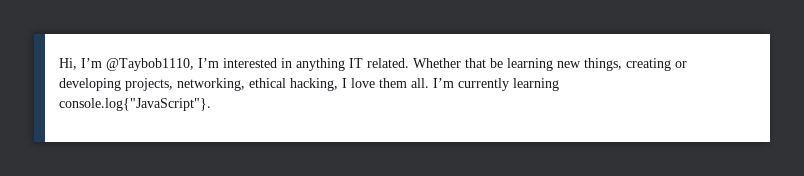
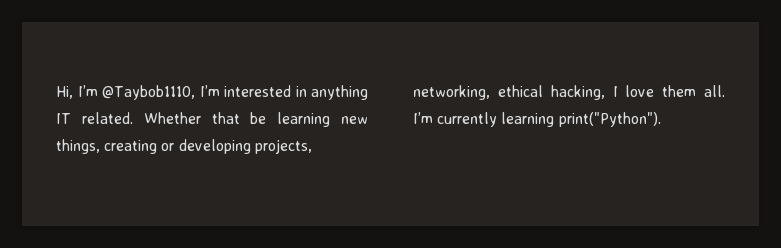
- I’m currently learning console.log{"JavaScript"}.
+ I’m currently learning print("Python").

